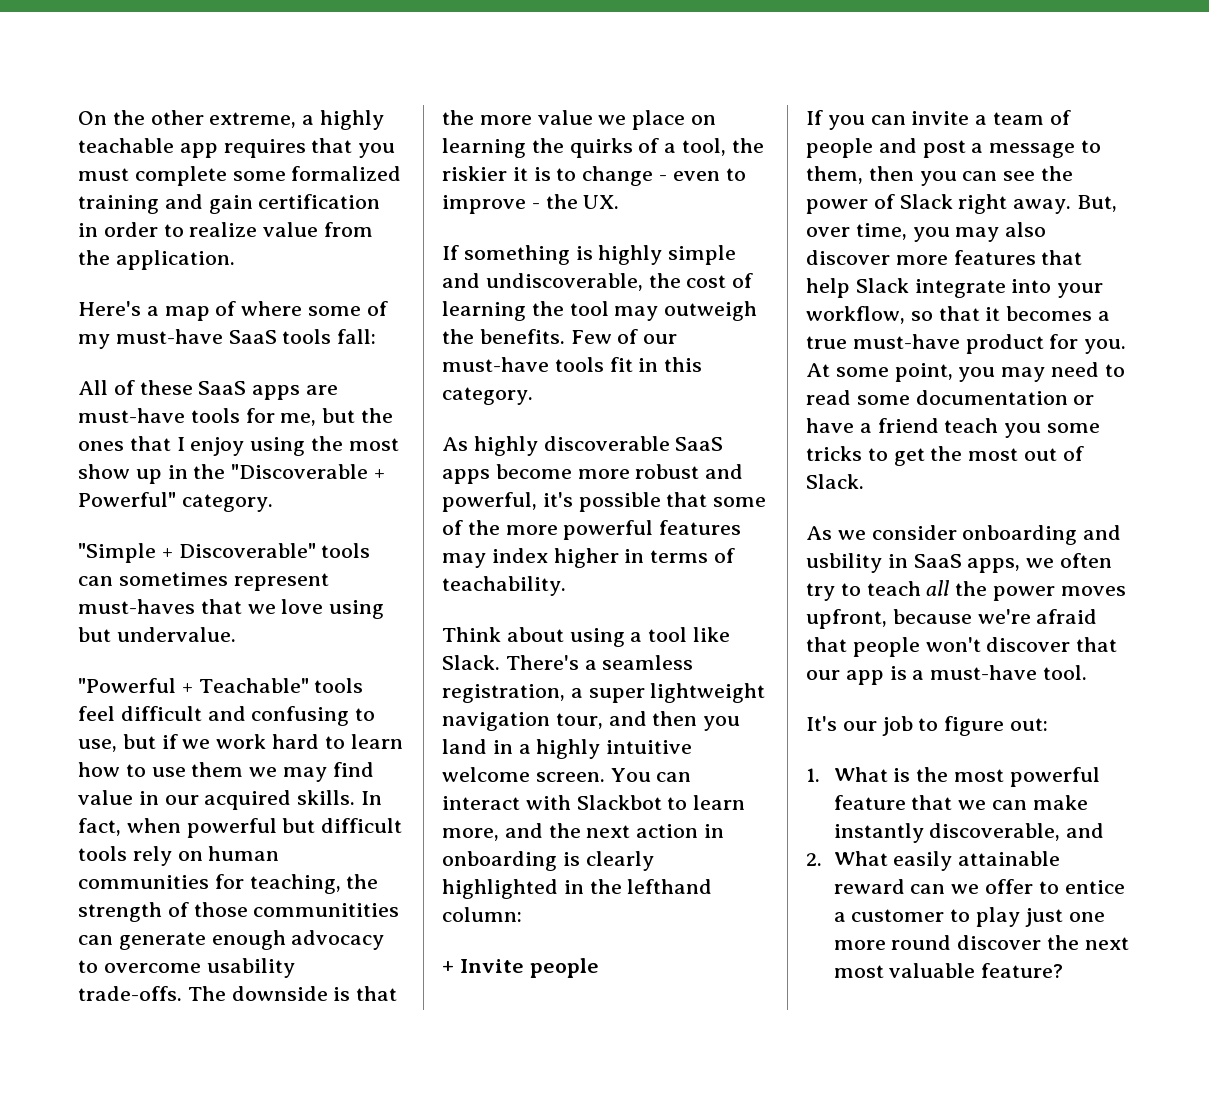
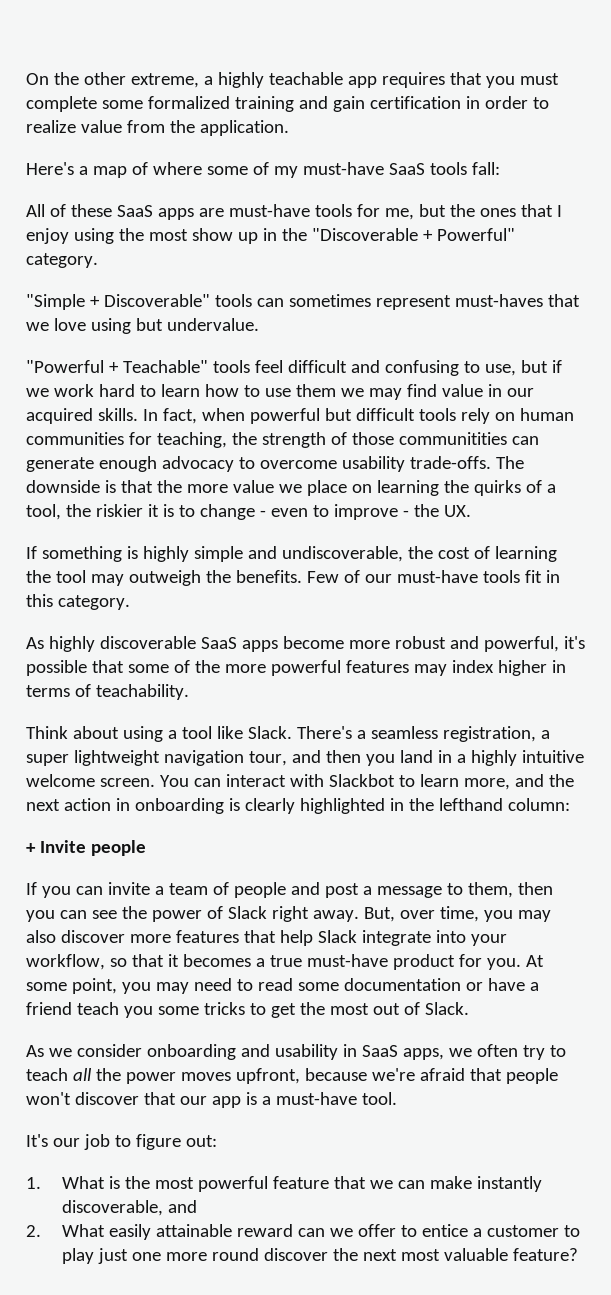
- As we consider onboarding and usbility in SaaS apps, we often try to teach all the power moves upfront, because we're afraid that people won't discover that our app is a must-have tool.
+ As we consider onboarding and usability in SaaS apps, we often try to teach all the power moves upfront, because we're afraid that people won't discover that our app is a must-have tool.

